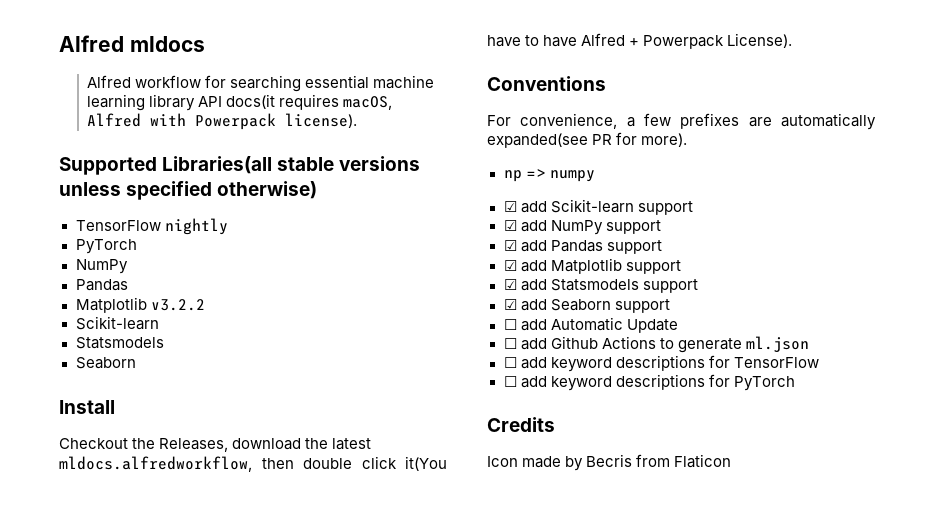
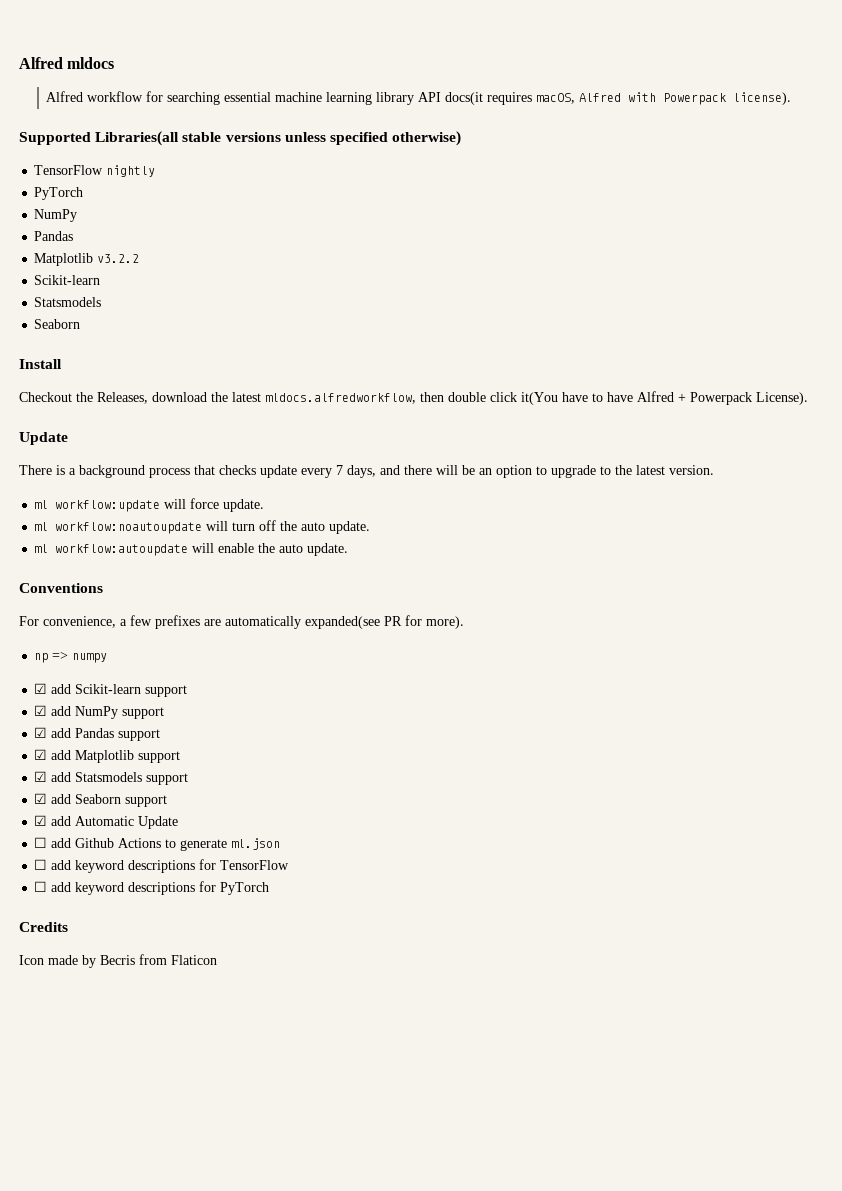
  Checkout the Releases, download the latest mldocs.alfredworkflow, then double click it(You have to have Alfred + Powerpack License).
+ Update
+ There is a background process that checks update every 7 days, and there will be an option to upgrade to the latest version.
+ ml workflow:update will force update.
+ ml workflow:noautoupdate will turn off the auto update.
+ ml workflow:autoupdate will enable the auto update.
- ☐ add Automatic Update
+ ☑ add Automatic Update

